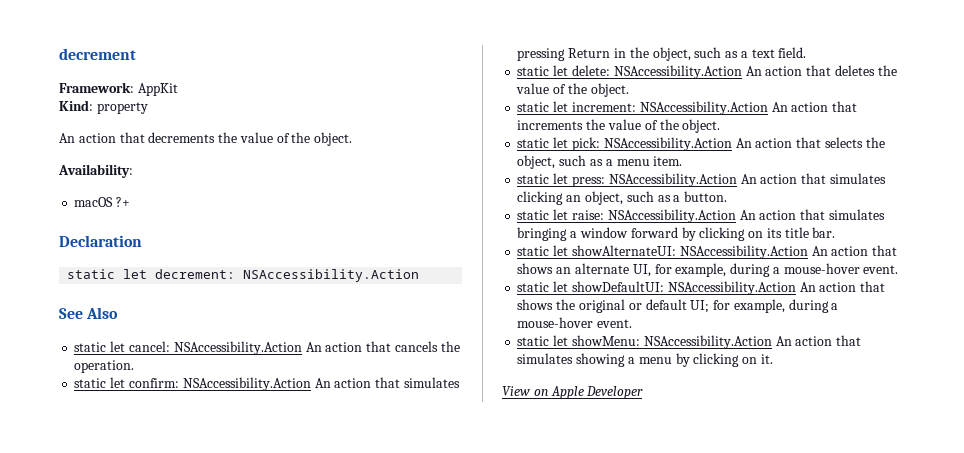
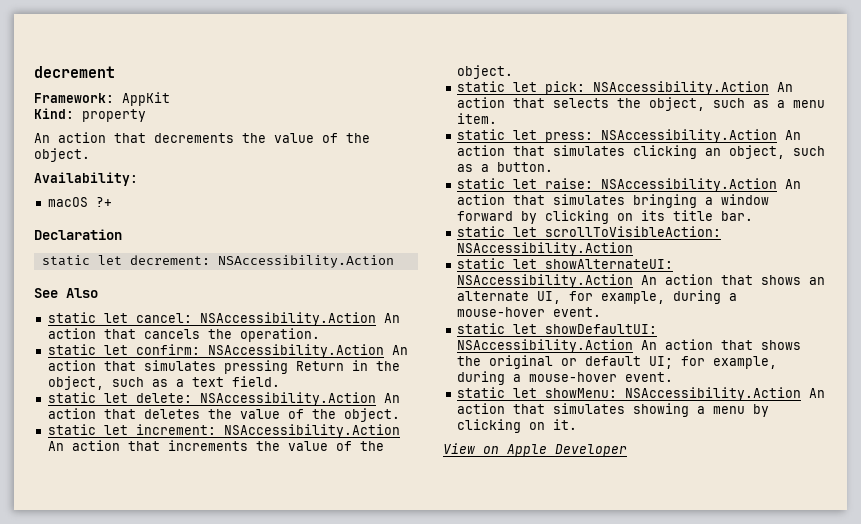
+ static let scrollToVisibleAction: NSAccessibility.Action

